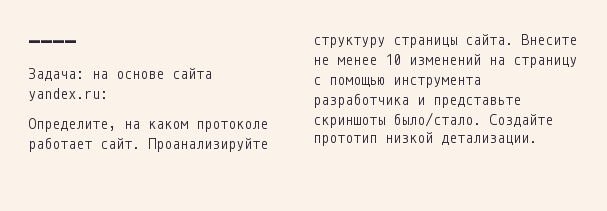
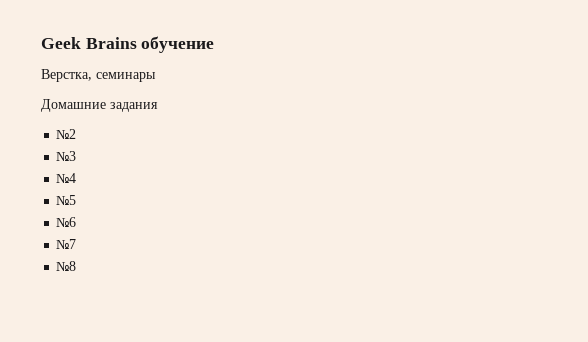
- ----
- Задача: на основе сайта yandex.ru:
- Определите, на каком протоколе работает сайт. Проанализируйте структуру страницы сайта. Внесите не менее 10 изменений на страницу с помощью инструмента разработчика и представьте скриншоты было/стало. Создайте прототип низкой детализации.
+ Geek Brains обучение
+ Верстка, семинары
+ Домашние задания
+ №2
+ №3
+ №4
+ №5
+ №6
+ №7
+ №8

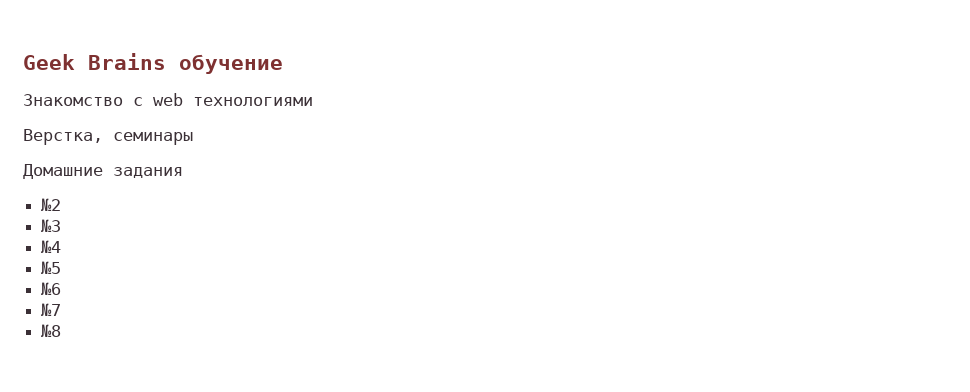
+ Знакомство с web технологиями

